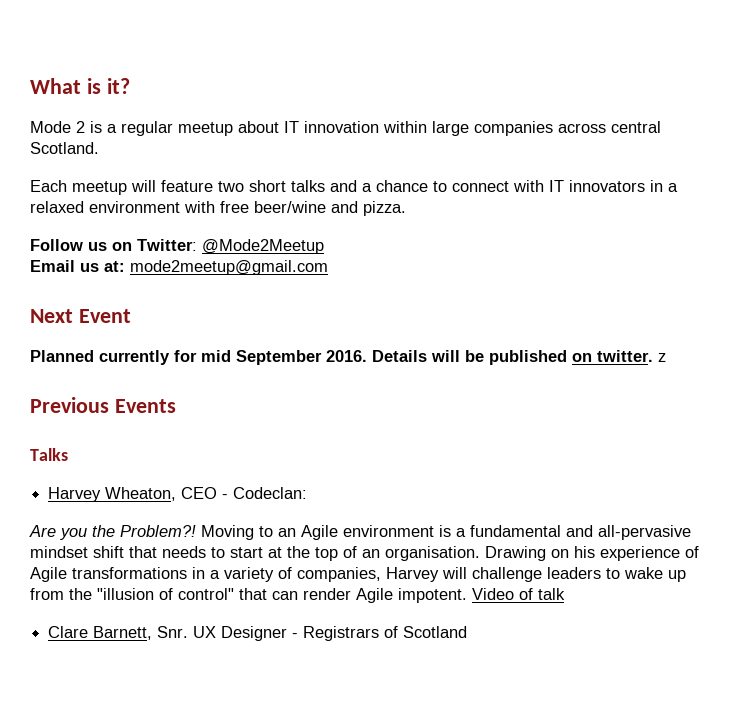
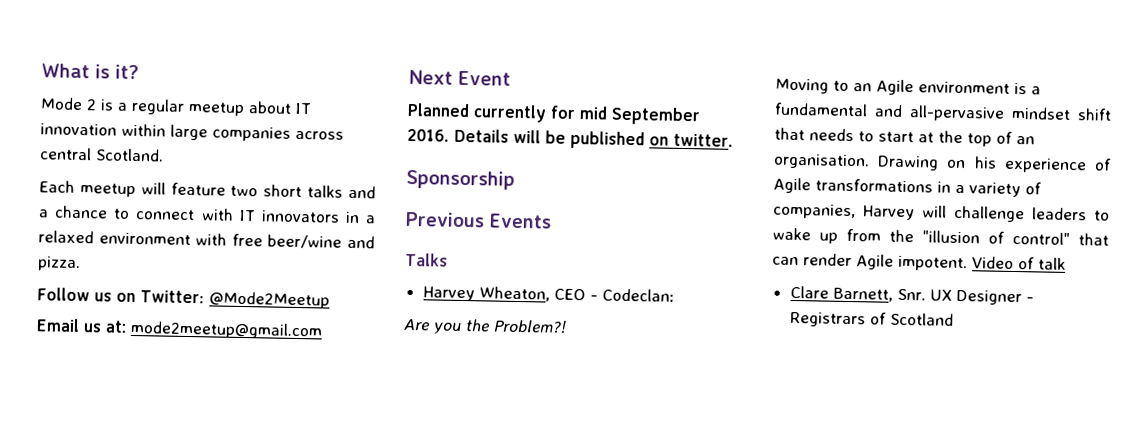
- Details will be published on twitter. z
+ Details will be published on twitter.
+ Sponsorship
- Are you the Problem?! Moving to an Agile environment is a fundamental and all-pervasive mindset shift that needs to start at the top of an organisation.
+ Are you the Problem?!
+ Moving to an Agile environment is a fundamental and all-pervasive mindset shift that needs to start at the top of an organisation.

